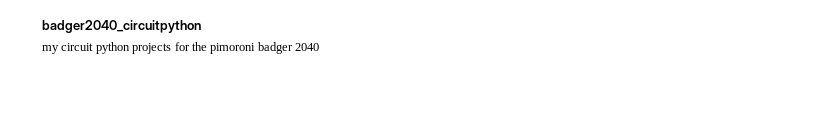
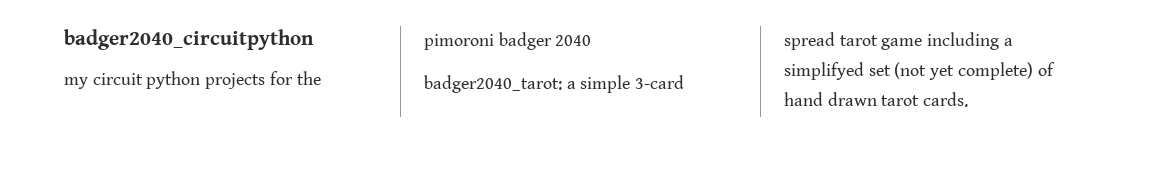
+ badger2040_tarot: a simple 3-card spread tarot game including a simplifyed set (not yet complete) of hand drawn tarot cards.

